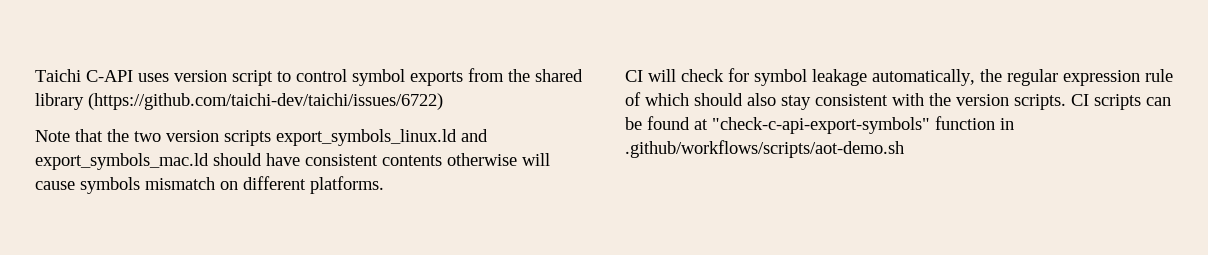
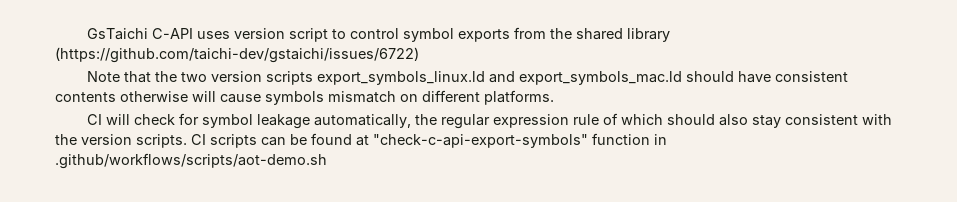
- Taichi C-API uses version script to control symbol exports from the shared library (https://github.com/taichi-dev/taichi/issues/6722)
+ GsTaichi C-API uses version script to control symbol exports from the shared library (https://github.com/taichi-dev/gstaichi/issues/6722)

